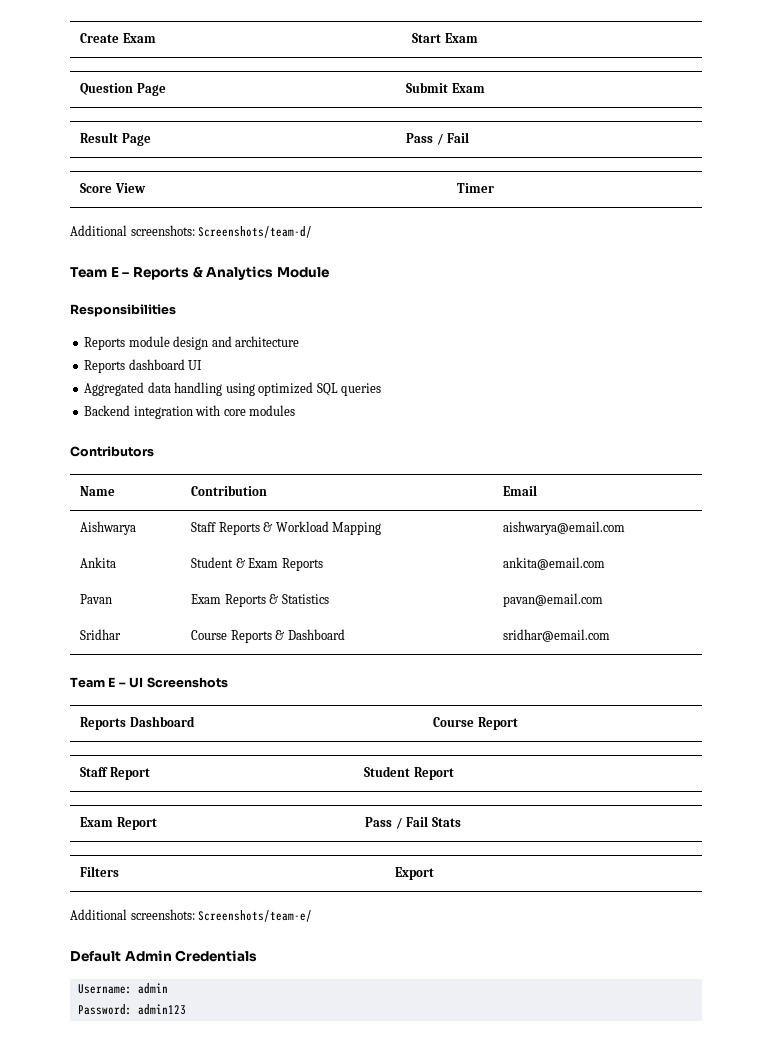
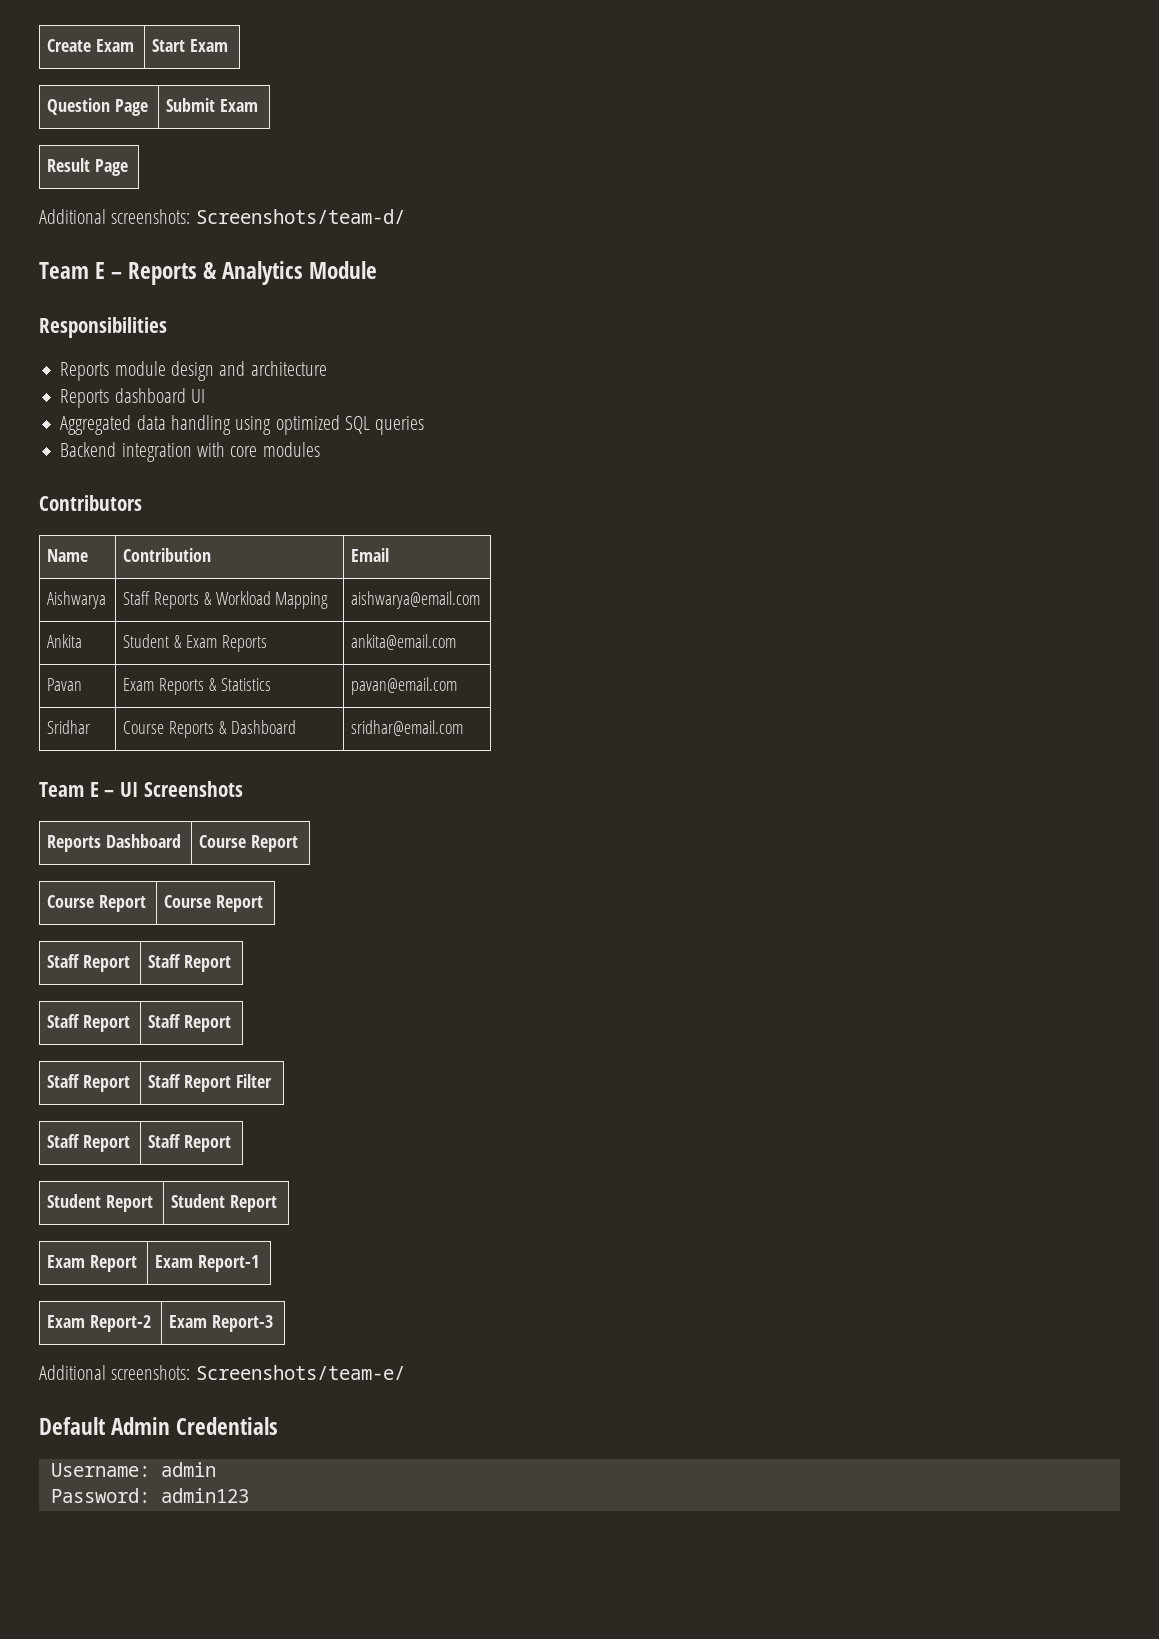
- Result Page | Pass / Fail
- Score View | Timer
+ Result Page
- Staff Report | Student Report
- Exam Report | Pass / Fail Stats
- Filters | Export
+ Course Report | Course Report
+ Staff Report | Staff Report
+ Staff Report | Staff Report
+ Staff Report | Staff Report Filter
+ Staff Report | Staff Report
+ Student Report | Student Report
+ Exam Report | Exam Report-1
+ Exam Report-2 | Exam Report-3

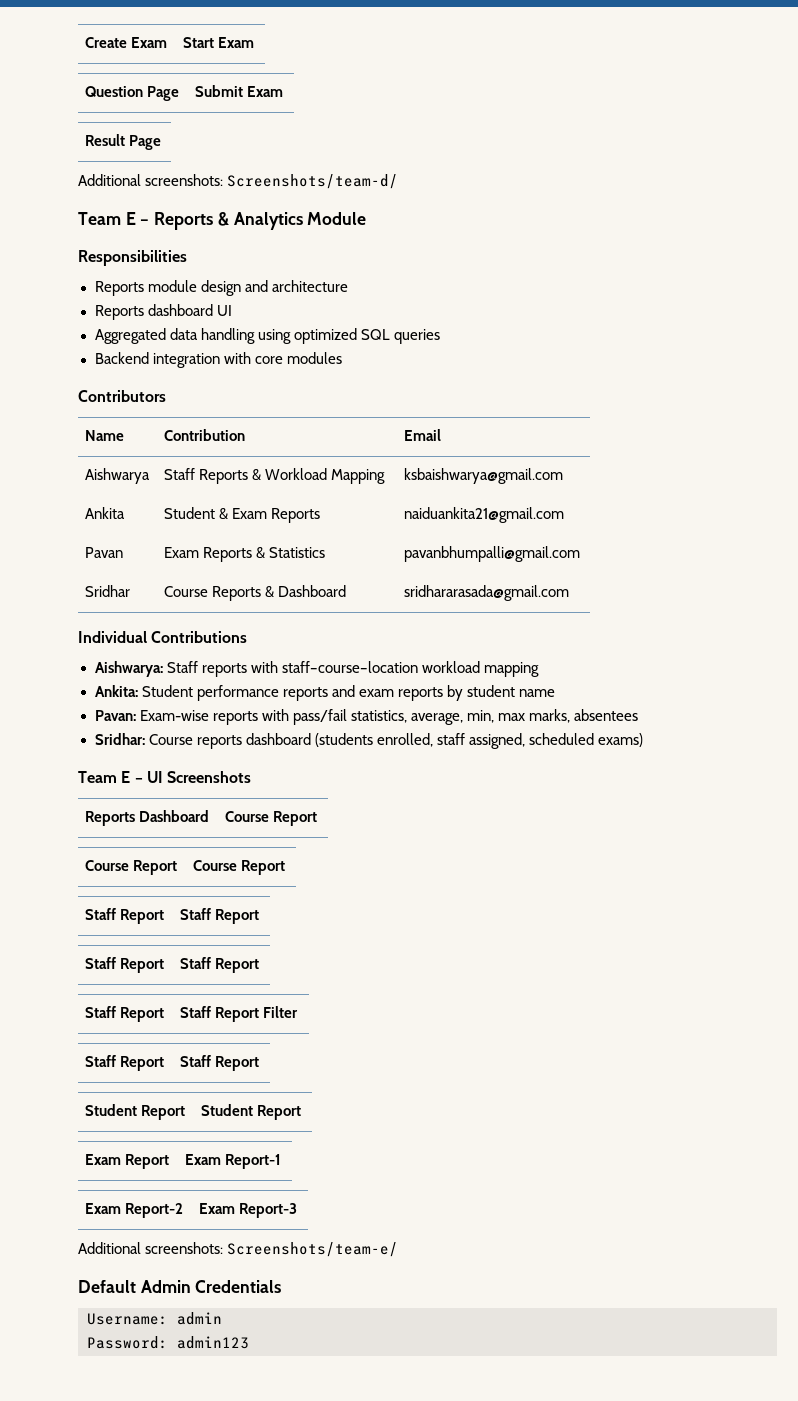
- Aishwarya | Staff Reports & Workload Mapping | aishwarya@email.com
+ Aishwarya | Staff Reports & Workload Mapping | ksbaishwarya@gmail.com
- Ankita | Student & Exam Reports | ankita@email.com
+ Ankita | Student & Exam Reports | naiduankita21@gmail.com
- Pavan | Exam Reports & Statistics | pavan@email.com
+ Pavan | Exam Reports & Statistics | pavanbhumpalli@gmail.com
- Sridhar | Course Reports & Dashboard | sridhar@email.com
+ Sridhar | Course Reports & Dashboard | sridhararasada@gmail.com
+ Individual Contributions
+ Aishwarya: Staff reports with staff–course–location workload mapping
+ Ankita: Student performance reports and exam reports by student name
+ Pavan: Exam-wise reports with pass/fail statistics, average, min, max marks, absentees
+ Sridhar: Course reports dashboard (students enrolled, staff assigned, scheduled exams)

